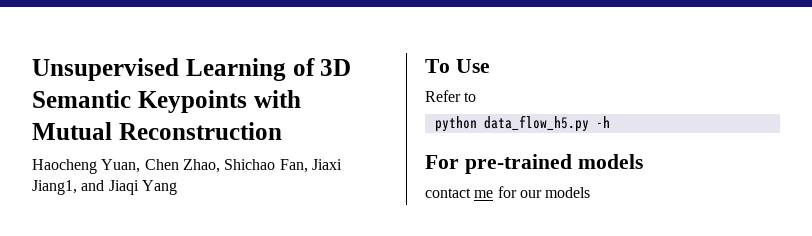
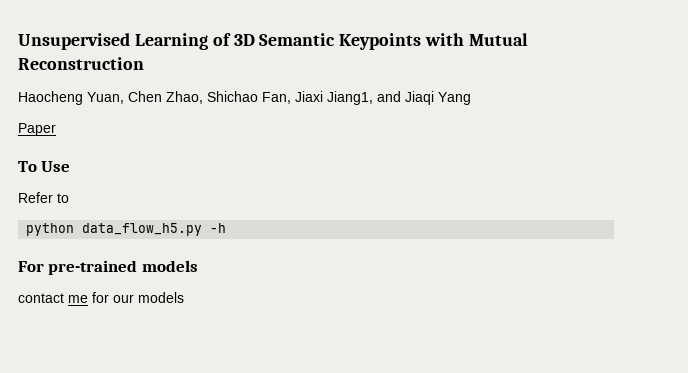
+ Paper

